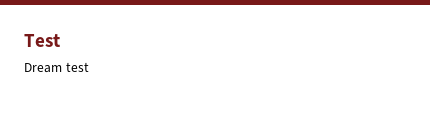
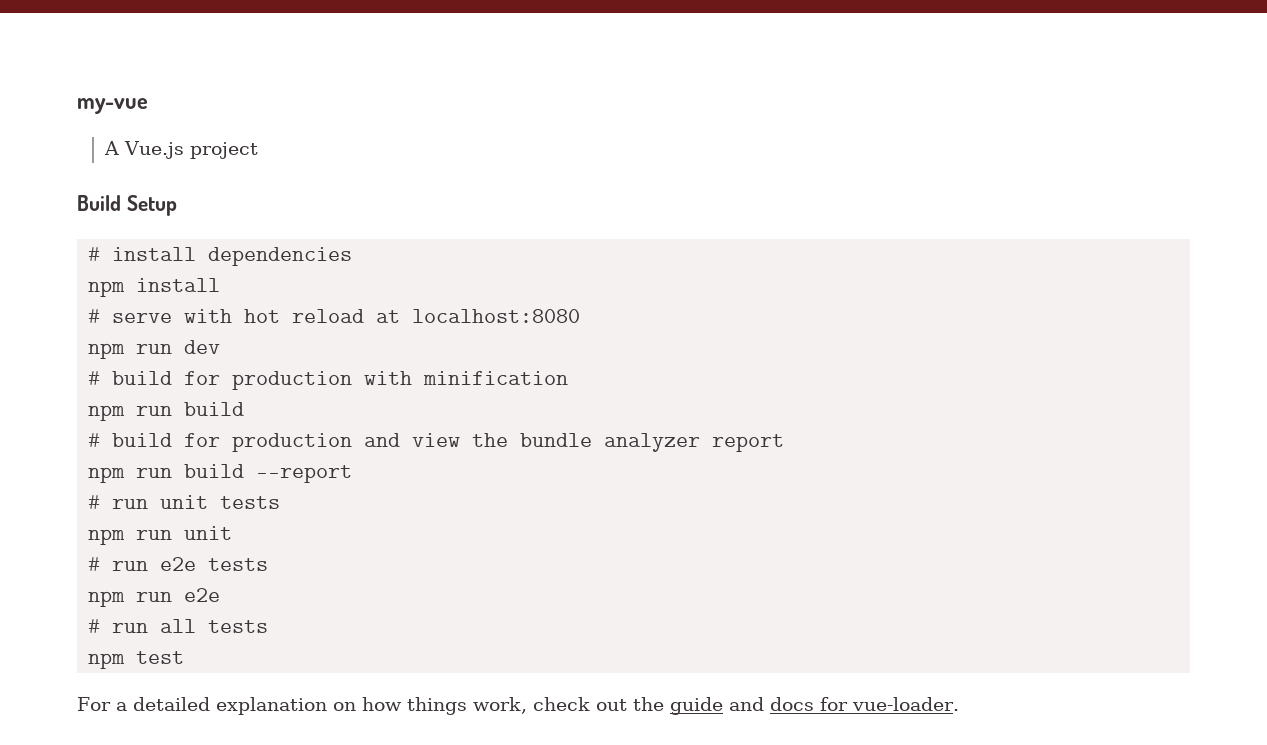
- Test
- Dream test
+ my-vue
+ A Vue.js project
+ Build Setup
+ # install dependencies
+ npm install
+ # serve with hot reload at localhost:8080
+ npm run dev
+ # build for production with minification
+ npm run build
+ # build for production and view the bundle analyzer report
+ npm run build --report
+ # run unit tests
+ npm run unit
+ # run e2e tests
+ npm run e2e
+ # run all tests
+ npm test
+ For a detailed explanation on how things work, check out the guide and docs for vue-loader.

